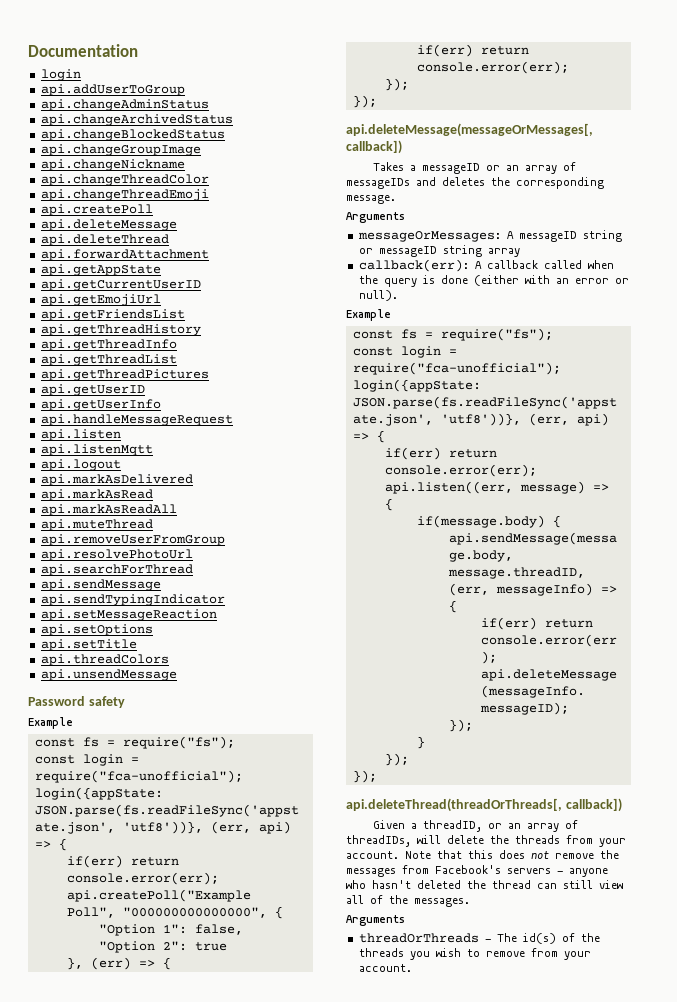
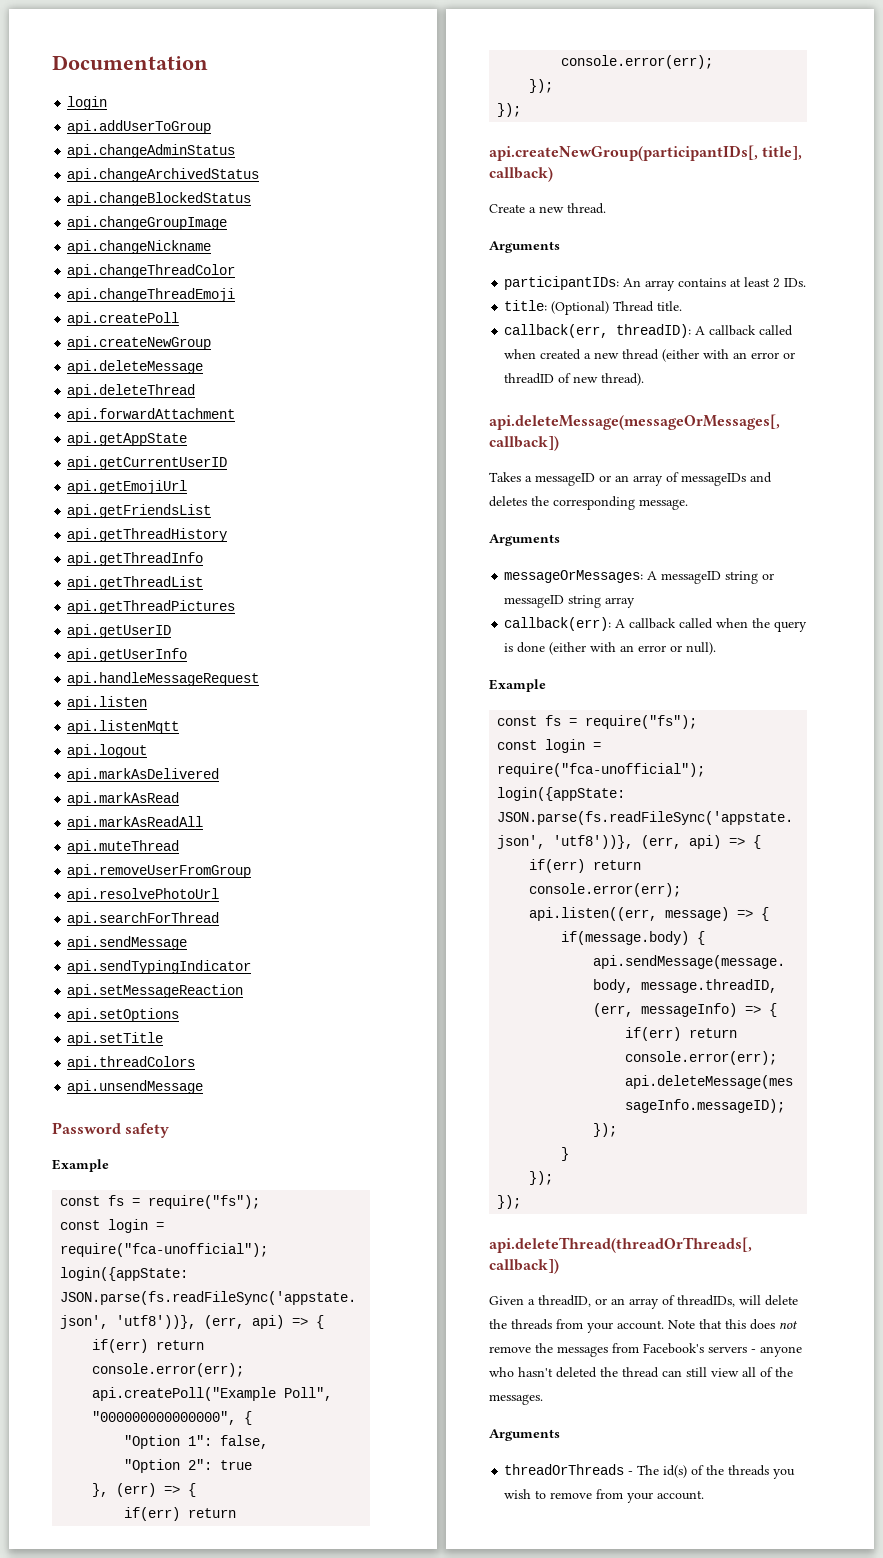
+ api.createNewGroup
+ api.createNewGroup(participantIDs[, title], callback)
+ Create a new thread.
+ Arguments
+ participantIDs: An array contains at least 2 IDs.
+ title: (Optional) Thread title.
+ callback(err, threadID): A callback called when created a new thread (either with an error or threadID of new thread).

